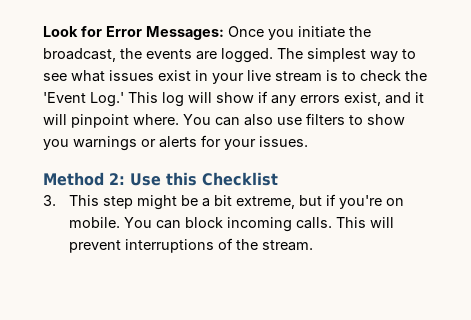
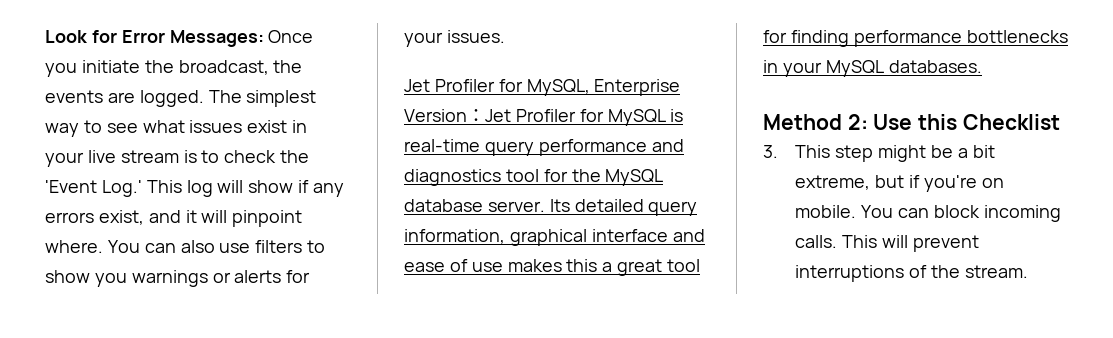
+ Jet Profiler for MySQL, Enterprise Version：Jet Profiler for MySQL is real-time query performance and diagnostics tool for the MySQL database server. Its detailed query information, graphical interface and ease of use makes this a great tool for finding performance bottlenecks in your MySQL databases.

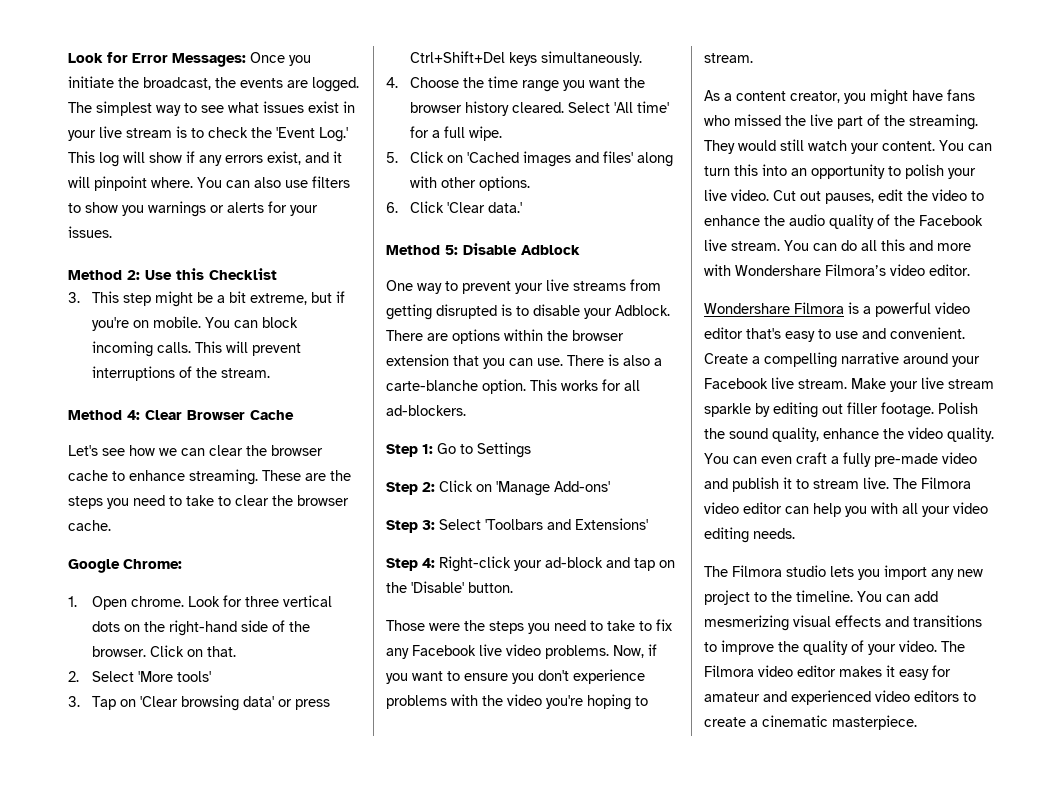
- Jet Profiler for MySQL, Enterprise Version：Jet Profiler for MySQL is real-time query performance and diagnostics tool for the MySQL database server. Its detailed query information, graphical interface and ease of use makes this a great tool for finding performance bottlenecks in your MySQL databases.
+ Method 4: Clear Browser Cache
+ Let's see how we can clear the browser cache to enhance streaming. These are the steps you need to take to clear the browser cache.
+ Google Chrome:
+ 1. Open chrome. Look for three vertical dots on the right-hand side of the browser. Click on that.
+ 2. Select 'More tools'
+ 3. Tap on 'Clear browsing data' or press Ctrl+Shift+Del keys simultaneously.
+ 4. Choose the time range you want the browser history cleared. Select 'All time' for a full wipe.
+ 5. Click on 'Cached images and files' along with other options.
+ 6. Click 'Clear data.'
+ Method 5: Disable Adblock
+ One way to prevent your live streams from getting disrupted is to disable your Adblock. There are options within the browser extension that you can use. There is also a carte-blanche option. This works for all ad-blockers.
+ Step 1: Go to Settings
+ Step 2: Click on 'Manage Add-ons'
+ Step 3: Select 'Toolbars and Extensions'
+ Step 4: Right-click your ad-block and tap on the 'Disable' button.
+ Those were the steps you need to take to fix any Facebook live video problems. Now, if you want to ensure you don't experience problems with the video you're hoping to stream.
+ As a content creator, you might have fans who missed the live part of the streaming. They would still watch your content. You can turn this into an opportunity to polish your live video. Cut out pauses, edit the video to enhance the audio quality of the Facebook live stream. You can do all this and more with Wondershare Filmora’s video editor.
+ Wondershare Filmora is a powerful video editor that's easy to use and convenient. Create a compelling narrative around your Facebook live stream. Make your live stream sparkle by editing out filler footage. Polish the sound quality, enhance the video quality. You can even craft a fully pre-made video and publish it to stream live. The Filmora video editor can help you with all your video editing needs.
+ The Filmora studio lets you import any new project to the timeline. You can add mesmerizing visual effects and transitions to improve the quality of your video. The Filmora video editor makes it easy for amateur and experienced video editors to create a cinematic masterpiece.

